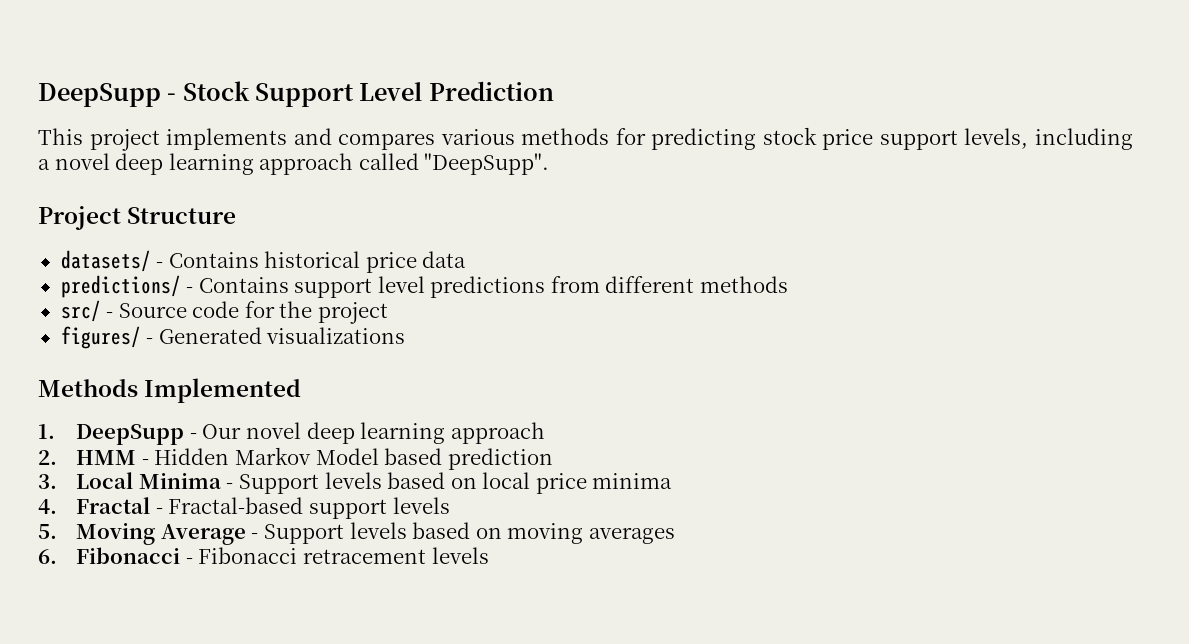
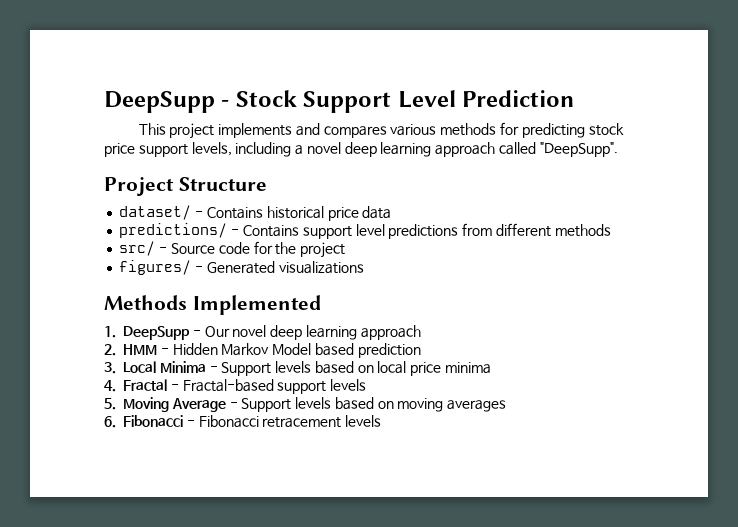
- datasets/ - Contains historical price data
+ dataset/ - Contains historical price data

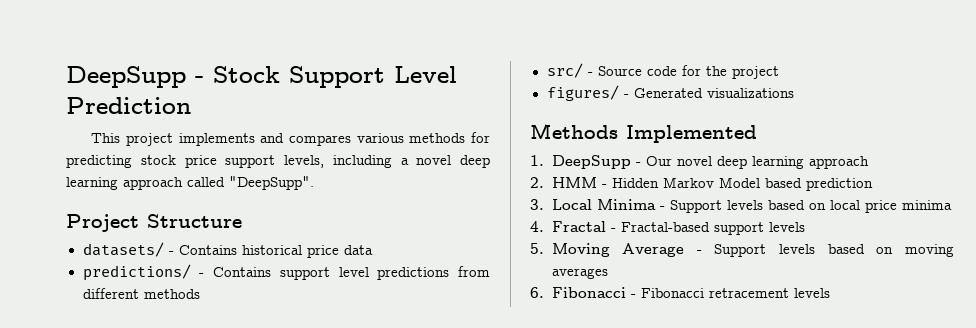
- dataset/ - Contains historical price data
+ datasets/ - Contains historical price data

